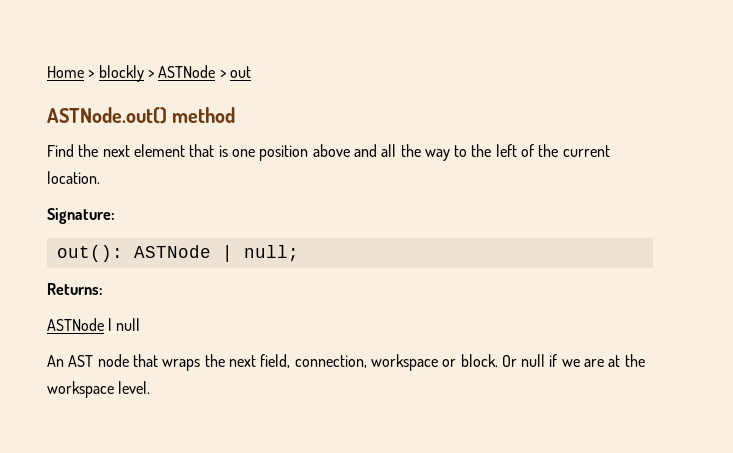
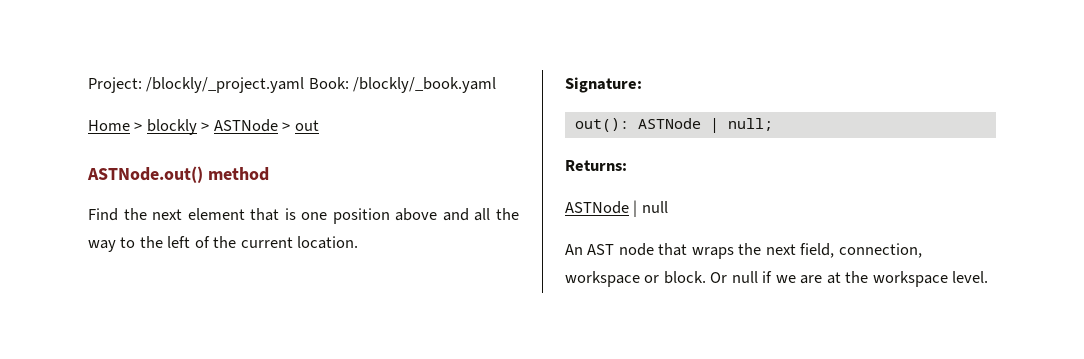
+ Project: /blockly/_project.yaml Book: /blockly/_book.yaml

